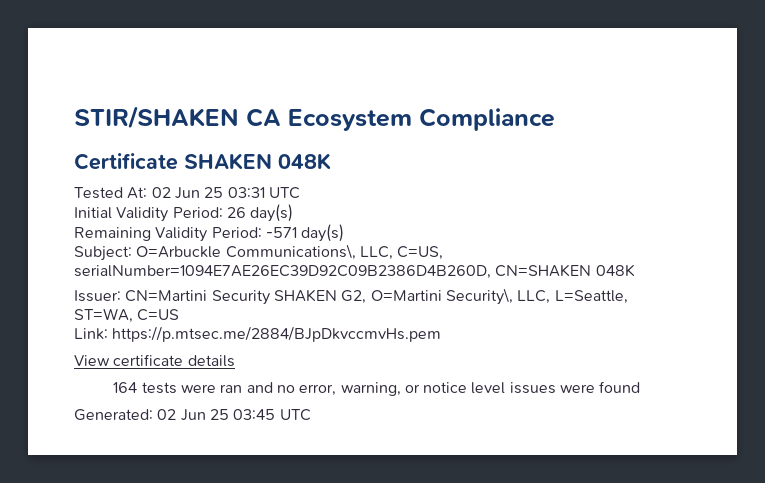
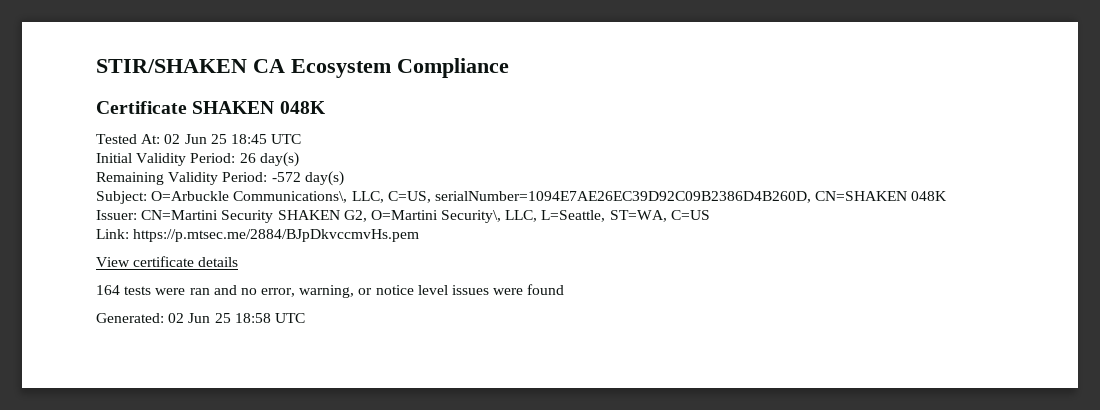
- Tested At: 02 Jun 25 03:31 UTC
+ Tested At: 02 Jun 25 18:45 UTC
- Remaining Validity Period: -571 day(s)
+ Remaining Validity Period: -572 day(s)
- Generated: 02 Jun 25 03:45 UTC
+ Generated: 02 Jun 25 18:58 UTC

